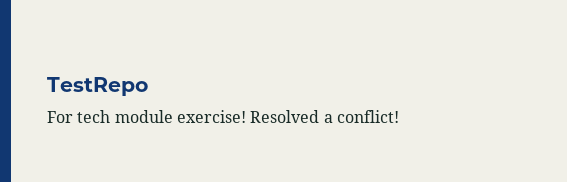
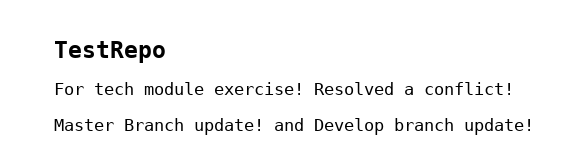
+ Master Branch update! and Develop branch update!

